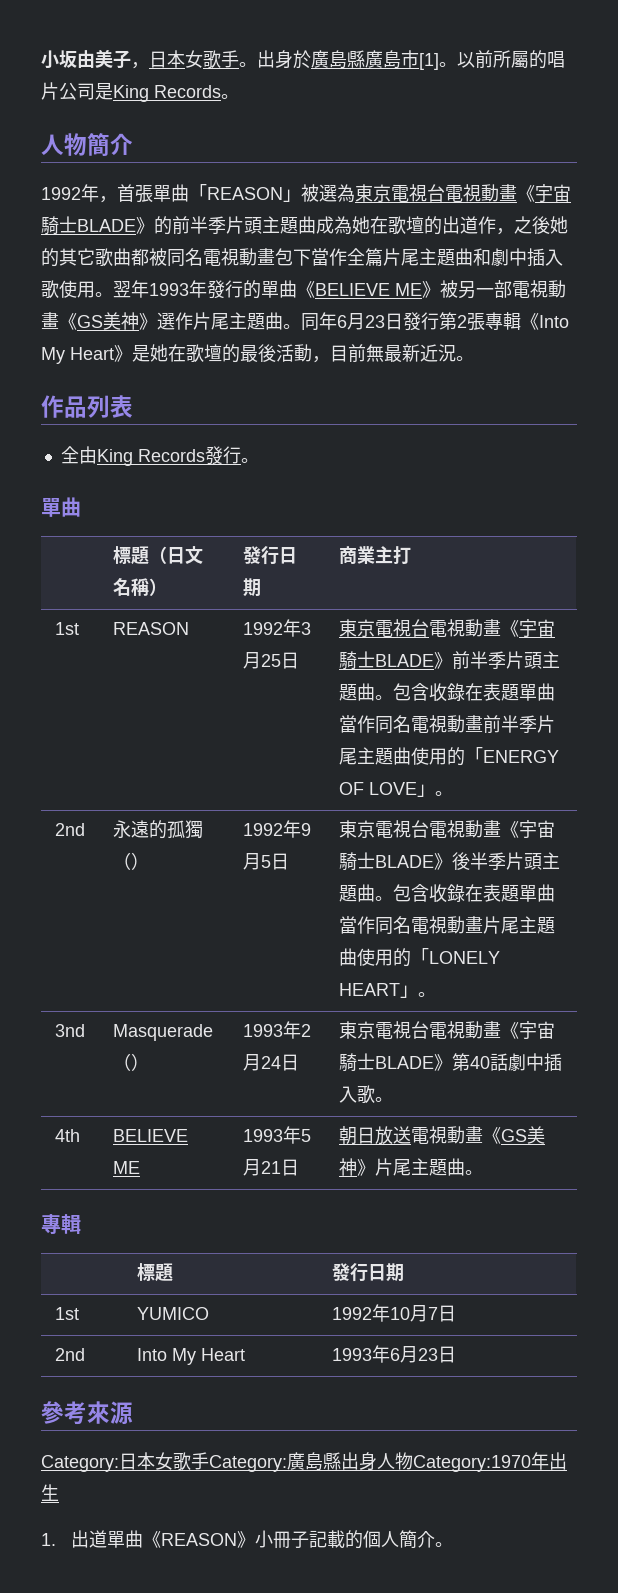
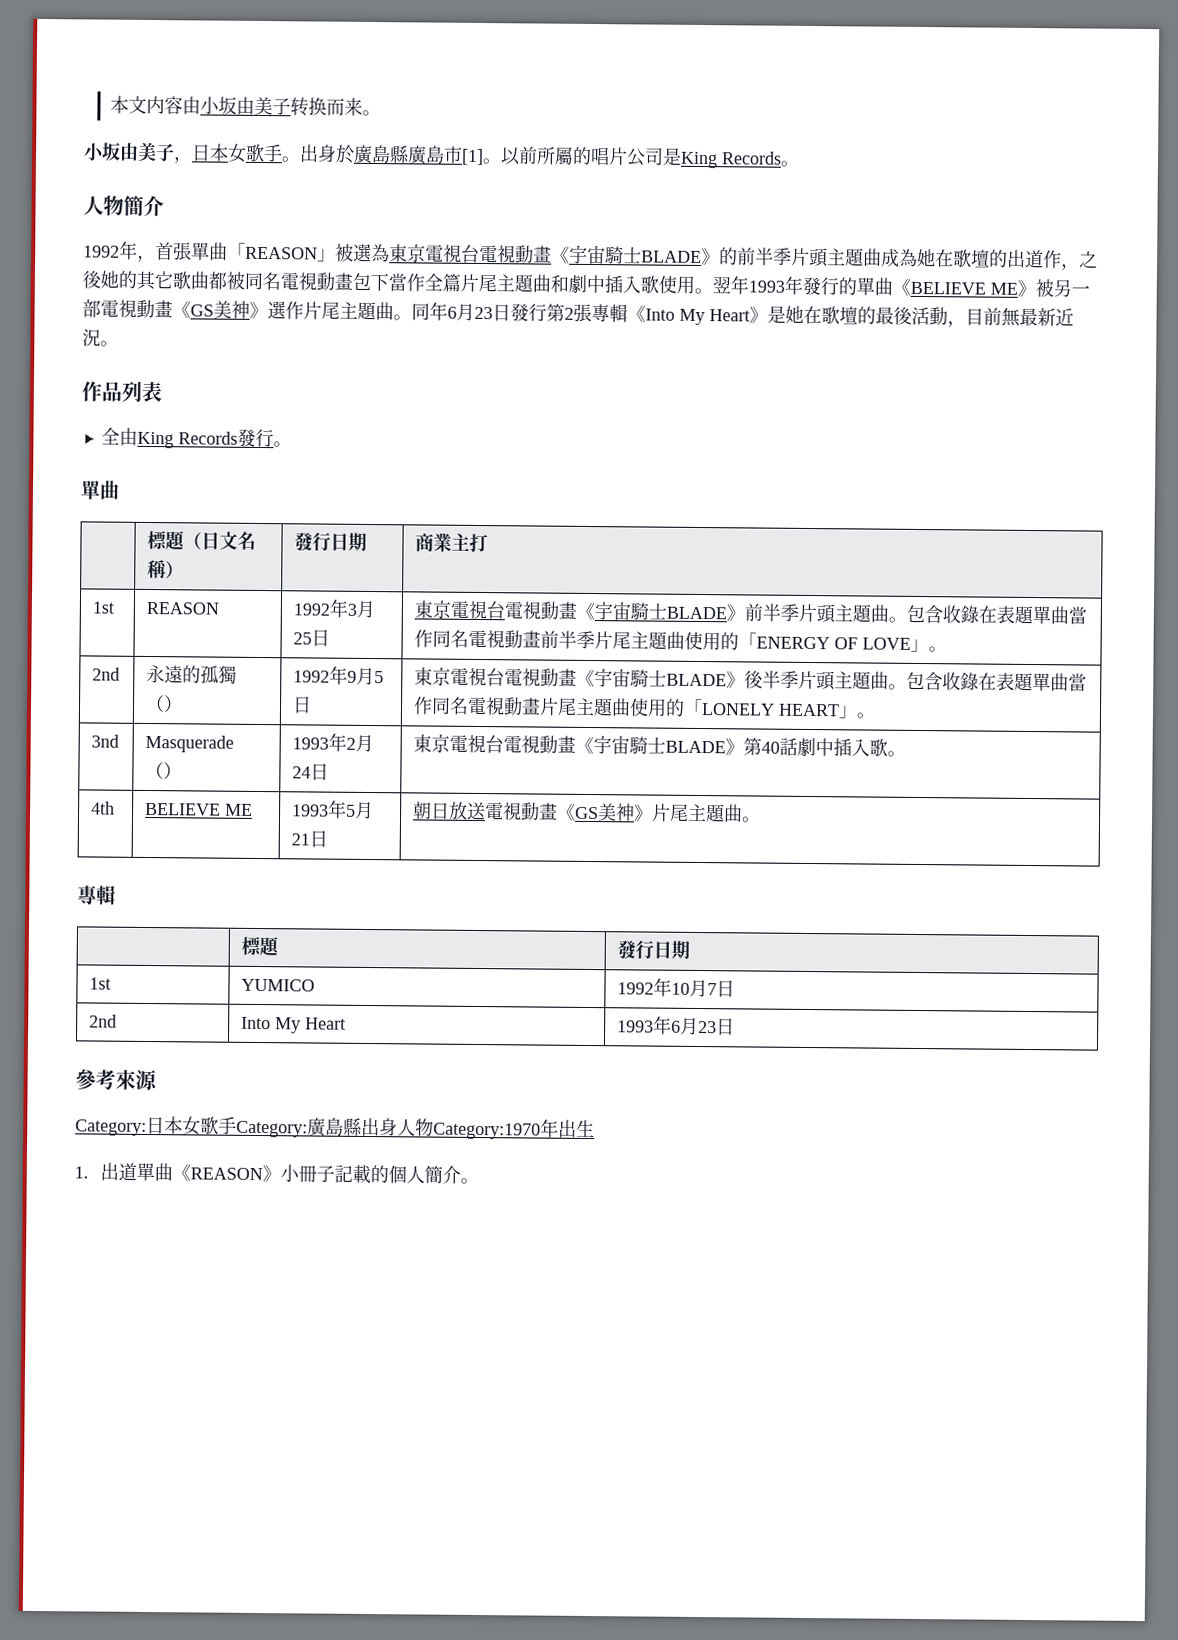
+ 本文内容由小坂由美子转换而来。

